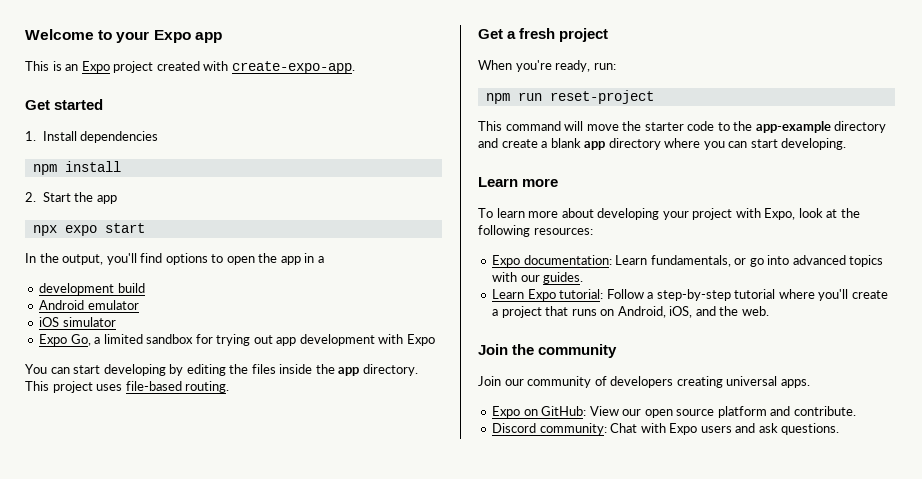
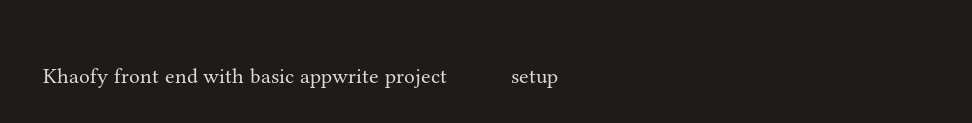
- Welcome to your Expo app
- This is an Expo project created with create-expo-app.
- Get started
- 1. Install dependencies
- npm install
- 2. Start the app
- npx expo start
- In the output, you'll find options to open the app in a
- development build
- Android emulator
- iOS simulator
- Expo Go, a limited sandbox for trying out app development with Expo
- You can start developing by editing the files inside the app directory. This project uses file-based routing.
- Get a fresh project
- When you're ready, run:
- npm run reset-project
- This command will move the starter code to the app-example directory and create a blank app directory where you can start developing.
- Learn more
- To learn more about developing your project with Expo, look at the following resources:
- Expo documentation: Learn fundamentals, or go into advanced topics with our guides.
- Learn Expo tutorial: Follow a step-by-step tutorial where you'll create a project that runs on Android, iOS, and the web.
- Join the community
- Join our community of developers creating universal apps.
- Expo on GitHub: View our open source platform and contribute.
- Discord community: Chat with Expo users and ask questions.
+ Khaofy front end with basic appwrite project setup

